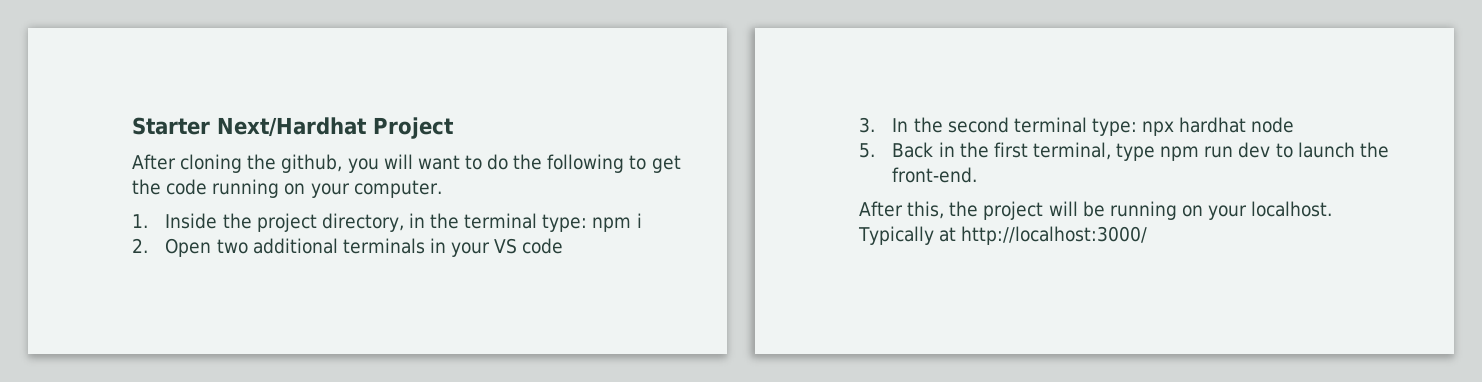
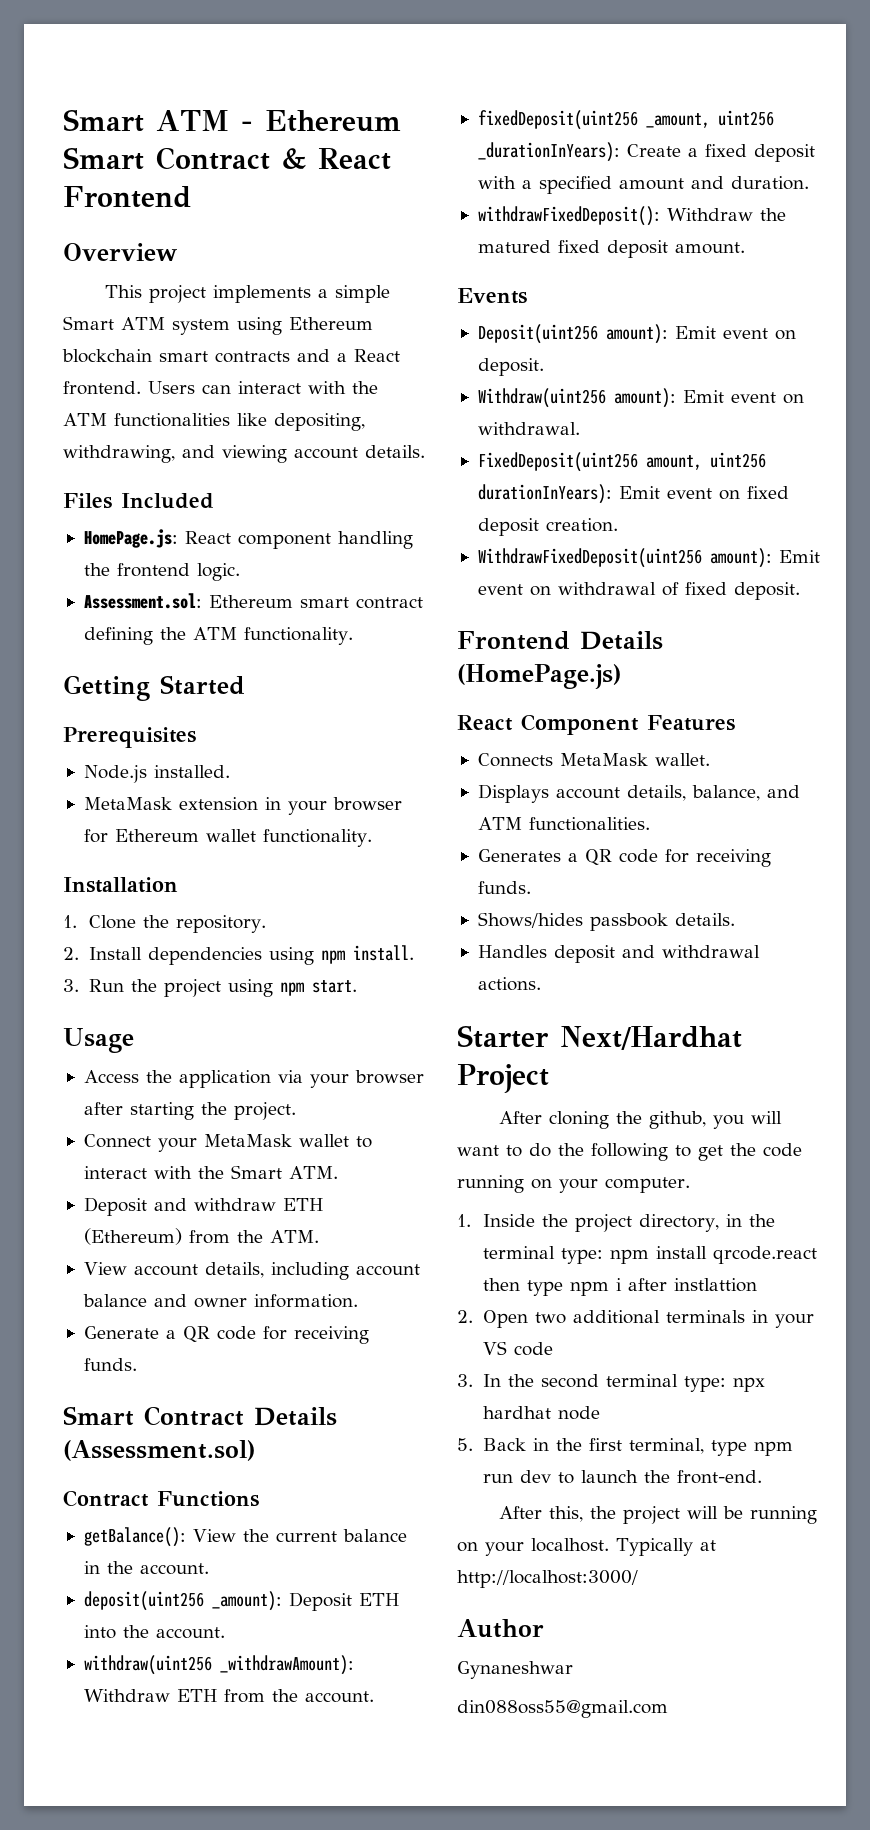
+ Smart ATM - Ethereum Smart Contract & React Frontend
+ Overview
+ This project implements a simple Smart ATM system using Ethereum blockchain smart contracts and a React frontend. Users can interact with the ATM functionalities like depositing, withdrawing, and viewing account details.
+ Files Included
+ HomePage.js: React component handling the frontend logic.
+ Assessment.sol: Ethereum smart contract defining the ATM functionality.
+ Getting Started
+ Prerequisites
+ Node.js installed.
+ MetaMask extension in your browser for Ethereum wallet functionality.
+ Installation
+ 1. Clone the repository.
+ 2. Install dependencies using npm install.
+ 3. Run the project using npm start.
+ Usage
+ Access the application via your browser after starting the project.
+ Connect your MetaMask wallet to interact with the Smart ATM.
+ Deposit and withdraw ETH (Ethereum) from the ATM.
+ View account details, including account balance and owner information.
+ Generate a QR code for receiving funds.
+ Smart Contract Details (Assessment.sol)
+ Contract Functions
+ getBalance(): View the current balance in the account.
+ deposit(uint256 _amount): Deposit ETH into the account.
+ withdraw(uint256 _withdrawAmount): Withdraw ETH from the account.
+ fixedDeposit(uint256 _amount, uint256 _durationInYears): Create a fixed deposit with a specified amount and duration.
+ withdrawFixedDeposit(): Withdraw the matured fixed deposit amount.
+ Events
+ Deposit(uint256 amount): Emit event on deposit.
+ Withdraw(uint256 amount): Emit event on withdrawal.
+ FixedDeposit(uint256 amount, uint256 durationInYears): Emit event on fixed deposit creation.
+ WithdrawFixedDeposit(uint256 amount): Emit event on withdrawal of fixed deposit.
+ Frontend Details (HomePage.js)
+ React Component Features
+ Connects MetaMask wallet.
+ Displays account details, balance, and ATM functionalities.
+ Generates a QR code for receiving funds.
+ Shows/hides passbook details.
+ Handles deposit and withdrawal actions.
- 1. Inside the project directory, in the terminal type: npm i
+ 1. Inside the project directory, in the terminal type: npm install qrcode.react then type npm i after instlattion
+ Author
+ Gynaneshwar
+ din088oss55@gmail.com

